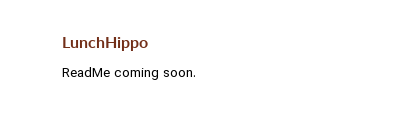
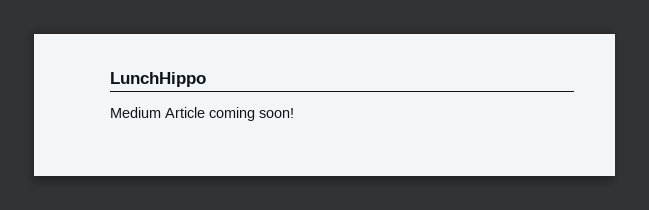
- ReadMe coming soon.
+ Medium Article coming soon!

